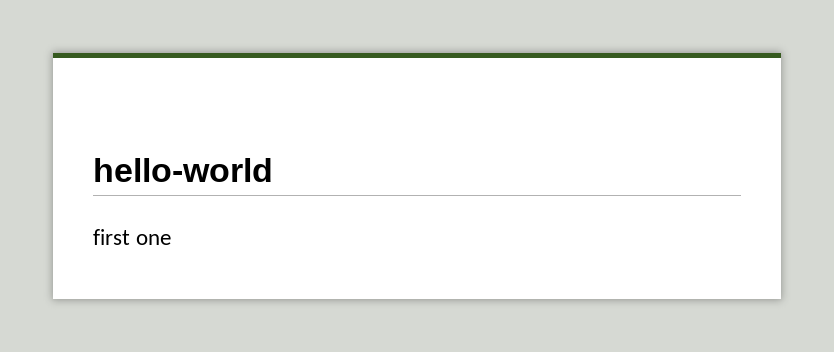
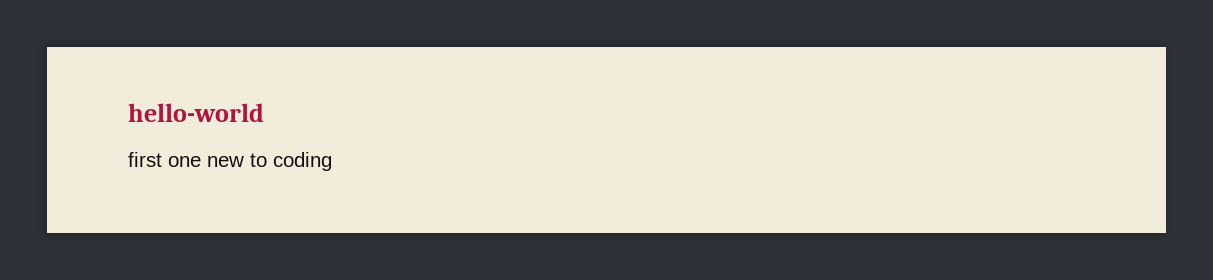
- first one
+ first one new to coding

